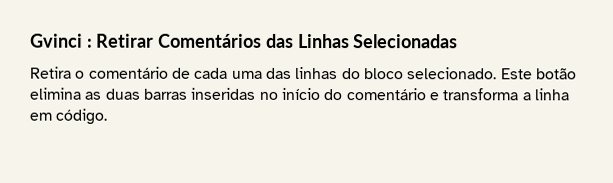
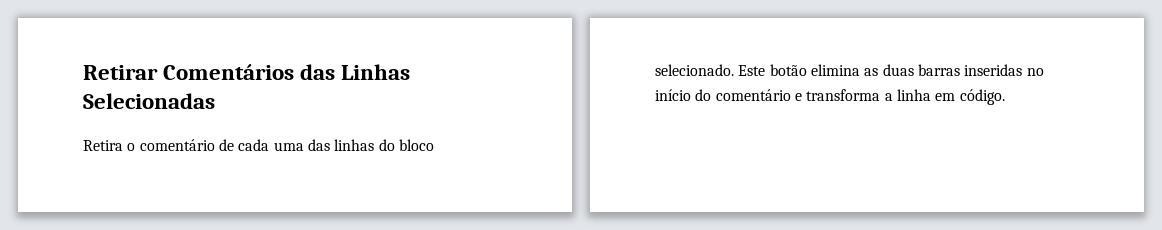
- Gvinci : Retirar Comentários das Linhas Selecionadas
+ Retirar Comentários das Linhas Selecionadas

